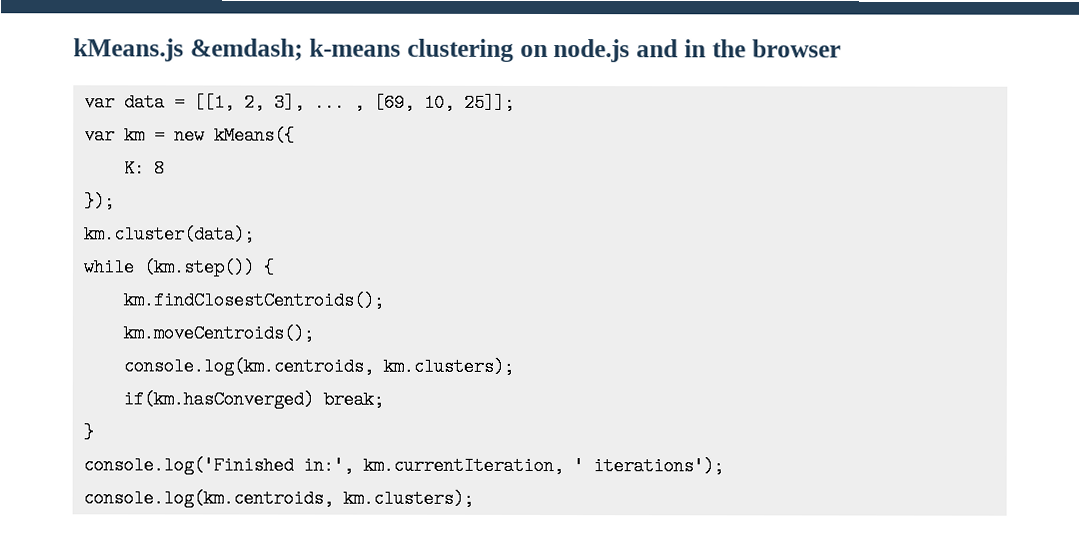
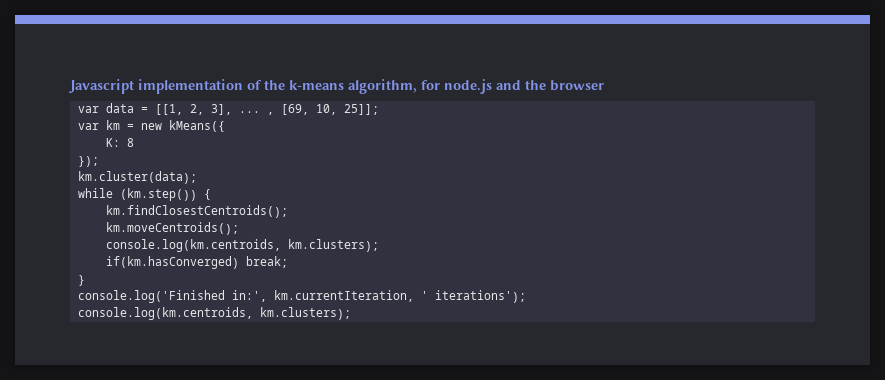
- kMeans.js &emdash; k-means clustering on node.js and in the browser
+ Javascript implementation of the k-means algorithm, for node.js and the browser

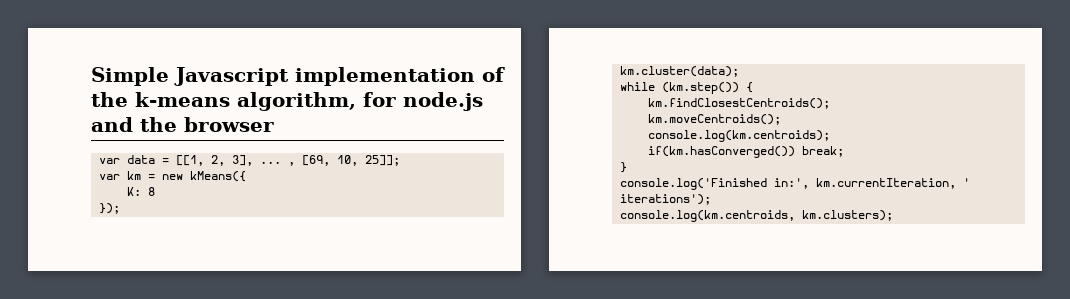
- Javascript implementation of the k-means algorithm, for node.js and the browser
+ Simple Javascript implementation of the k-means algorithm, for node.js and the browser
  km.moveCentroids();
- console.log(km.centroids, km.clusters);
- if(km.hasConverged) break;
+ console.log(km.centroids);
+ if(km.hasConverged()) break;

